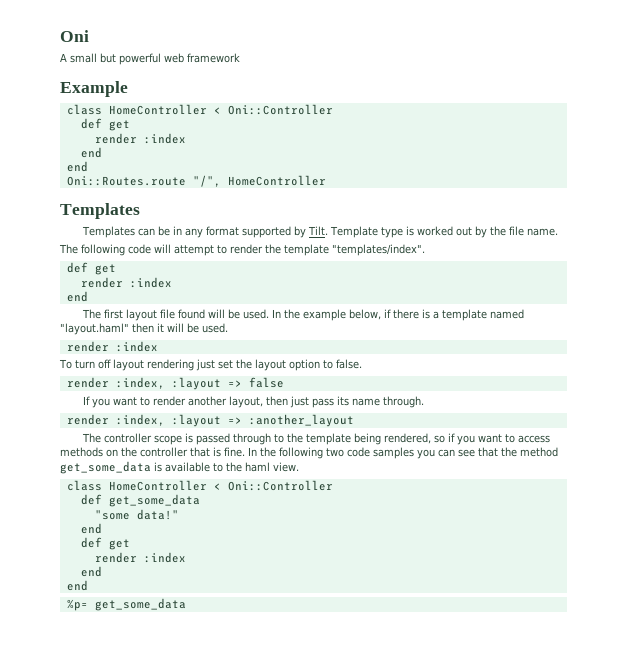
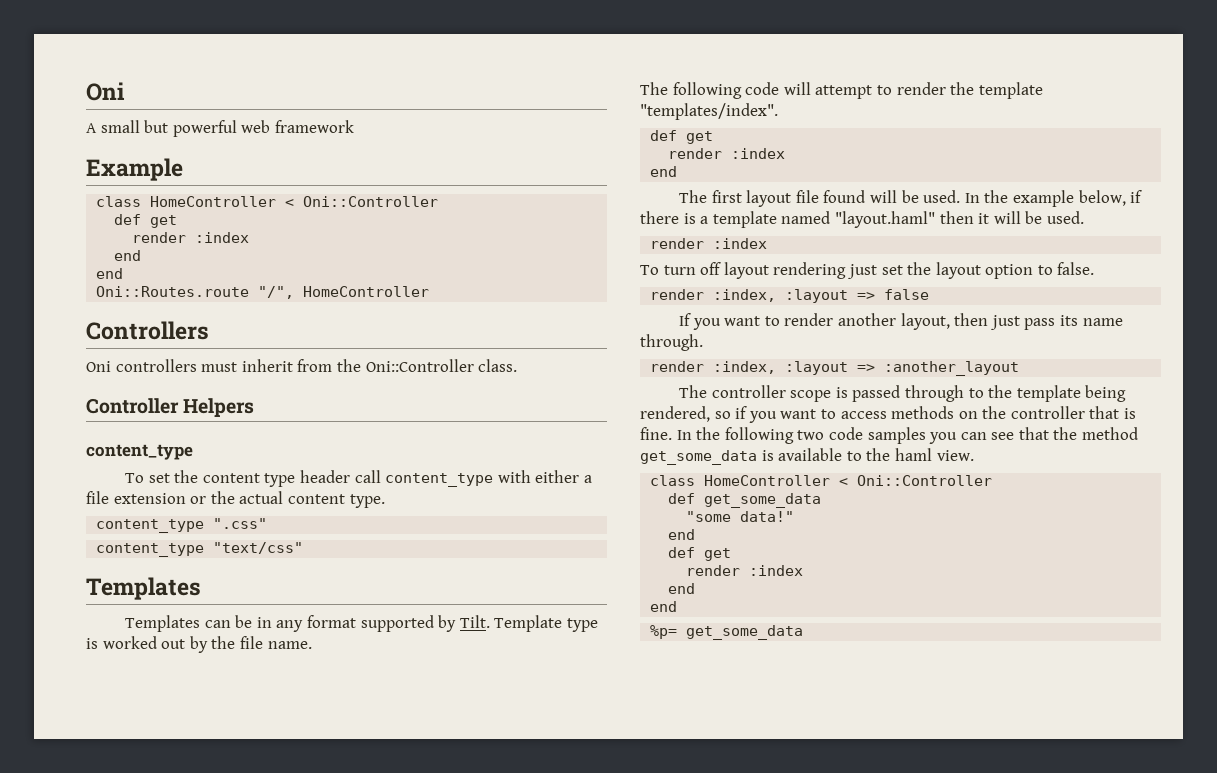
+ Controllers
+ Oni controllers must inherit from the Oni::Controller class.
+ Controller Helpers
+ content_type
+ To set the content type header call content_type with either a file extension or the actual content type.
+ content_type ".css"
+ content_type "text/css"

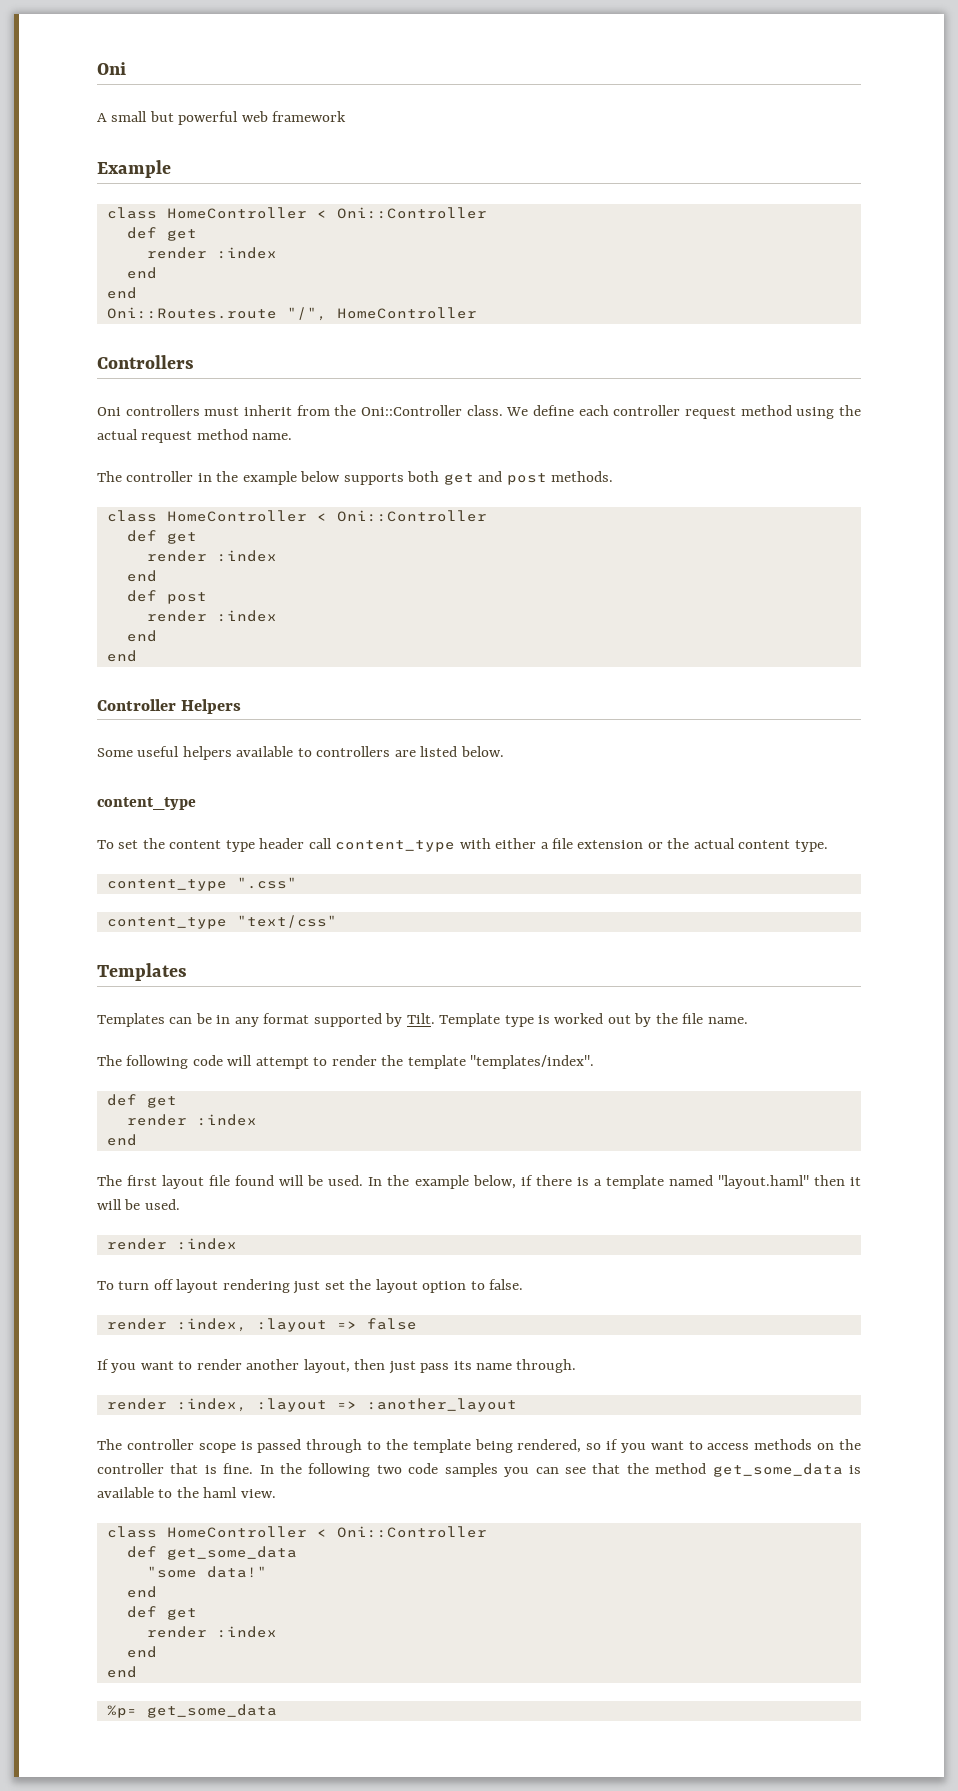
- Oni controllers must inherit from the Oni::Controller class.
+ Oni controllers must inherit from the Oni::Controller class. We define each controller request method using the actual request method name.
+ The controller in the example below supports both get and post methods.
+ class HomeController < Oni::Controller
+ def get
+ render :index
+ end
+ def post
+ render :index
+ end
+ end
  Controller Helpers
+ Some useful helpers available to controllers are listed below.

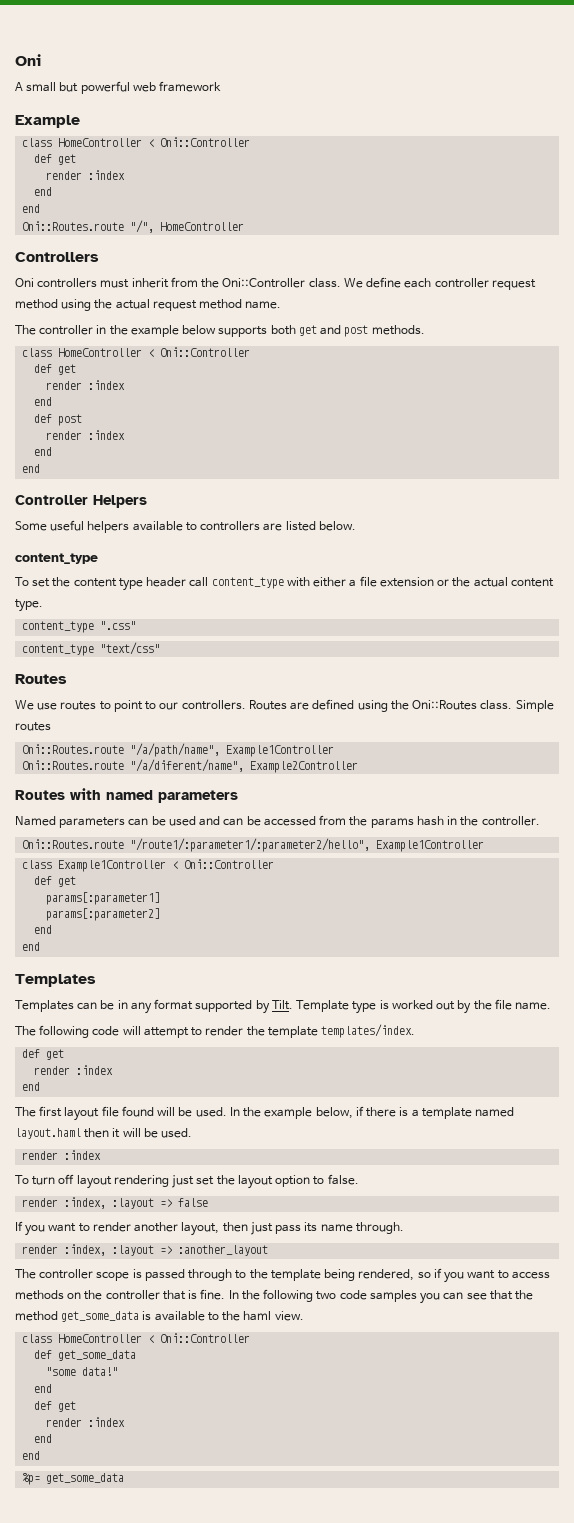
  content_type "text/css"
+ Routes
+ We use routes to point to our controllers. Routes are defined using the Oni::Routes class. Simple routes
+ Oni::Routes.route "/a/path/name", Example1Controller
+ Oni::Routes.route "/a/diferent/name", Example2Controller
+ Routes with named parameters
+ Named parameters can be used and can be accessed from the params hash in the controller.
+ Oni::Routes.route "/route1/:parameter1/:parameter2/hello", Example1Controller
+ class Example1Controller < Oni::Controller
+ def get
+ params[:parameter1]
+ params[:parameter2]
+ end
+ end
- The following code will attempt to render the template "templates/index".
+ The following code will attempt to render the template templates/index.
- In the example below, if there is a template named "layout.haml" then it will be used.
+ In the example below, if there is a template named layout.haml then it will be used.

